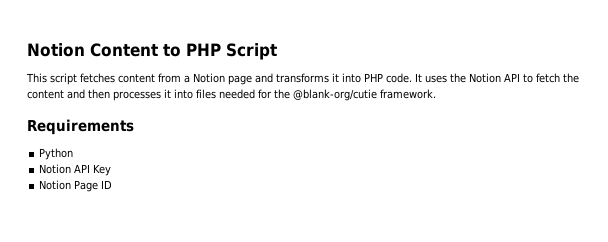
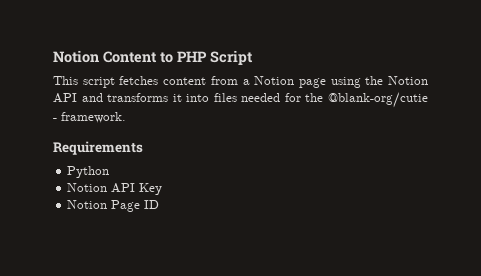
- This script fetches content from a Notion page and transforms it into PHP code. It uses the Notion API to fetch the content and then processes it into files needed for the @blank-org/cutie framework.
+ This script fetches content from a Notion page using the Notion API and transforms it into files needed for the @blank-org/cutie - framework.

